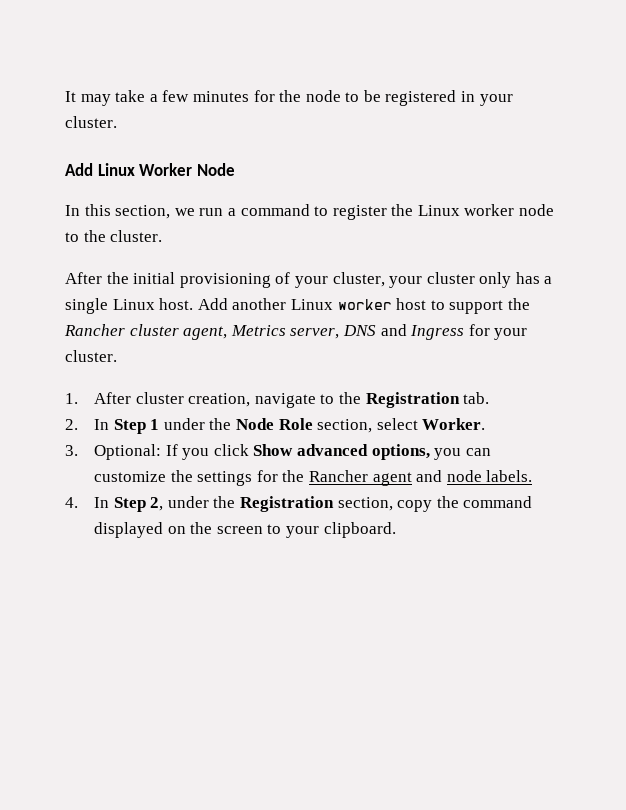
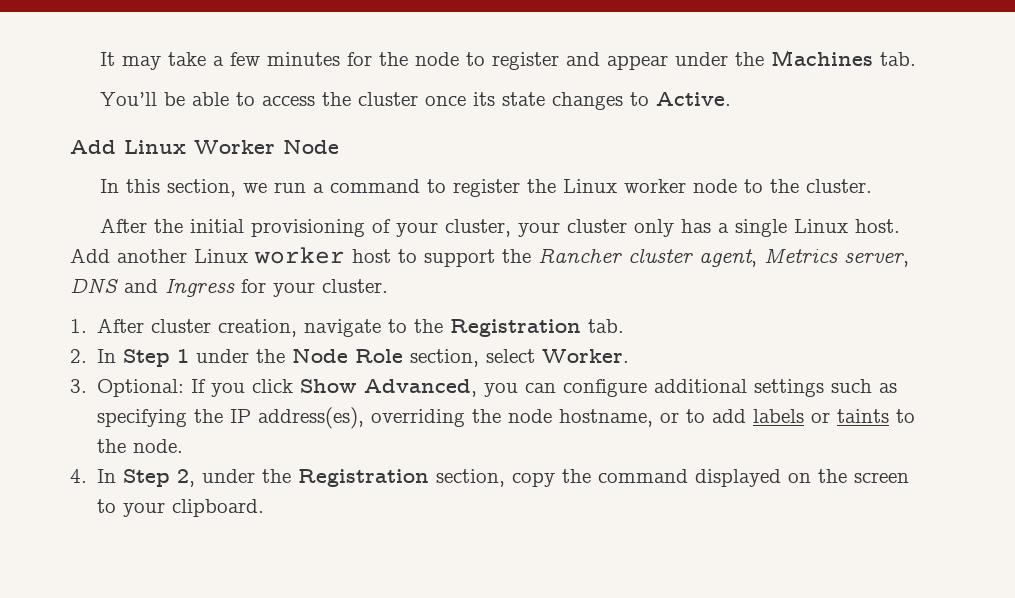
- It may take a few minutes for the node to be registered in your cluster.
+ It may take a few minutes for the node to register and appear under the Machines tab.
+ You’ll be able to access the cluster once its state changes to Active.
- 3. Optional: If you click Show advanced options, you can customize the settings for the Rancher agent and node labels.
+ 3. Optional: If you click Show Advanced, you can configure additional settings such as specifying the IP address(es), overriding the node hostname, or to add labels or taints to the node.

